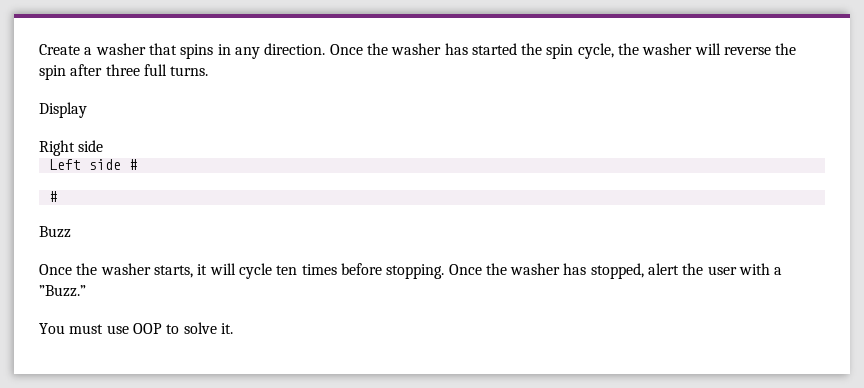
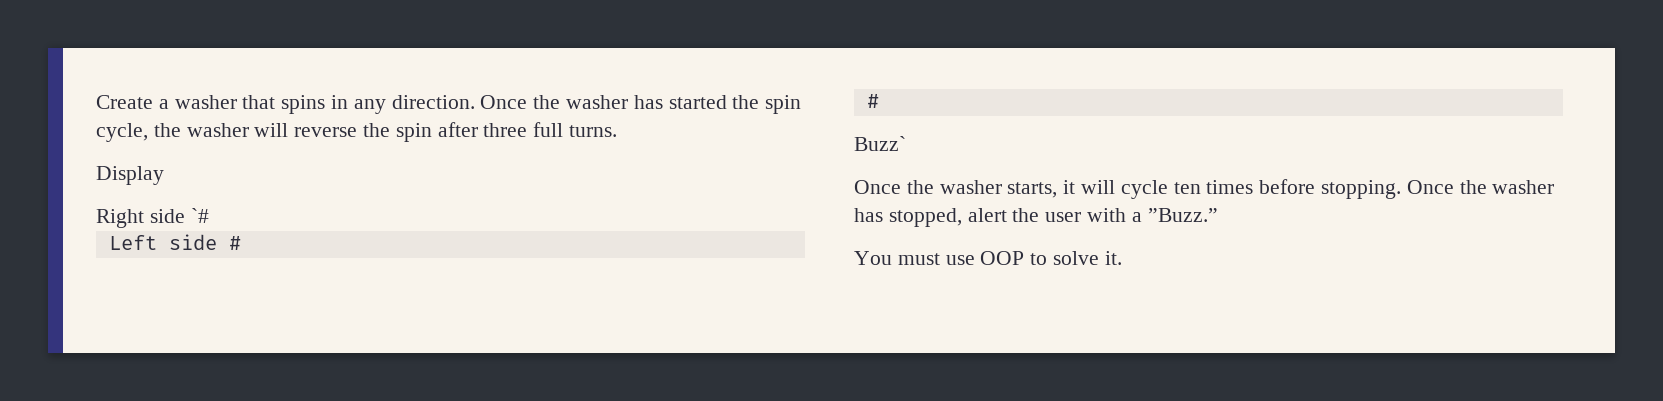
- Right side
+ Right side `#
- Buzz
+ Buzz`

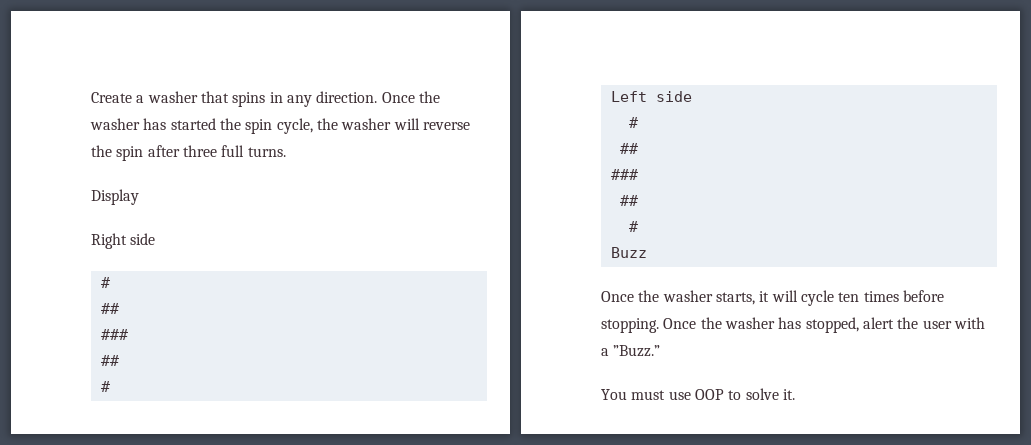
- Right side `#
+ Right side
+ #
+ ##
+ ###
+ ##
+ #
- Left side #
+ Left side
  #
- Buzz`
+ ##
+ ###
+ ##
+ #
+ Buzz

